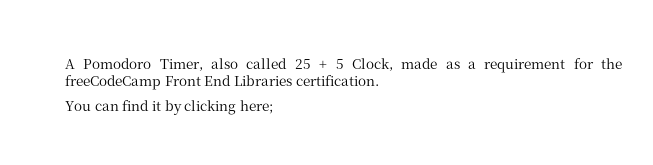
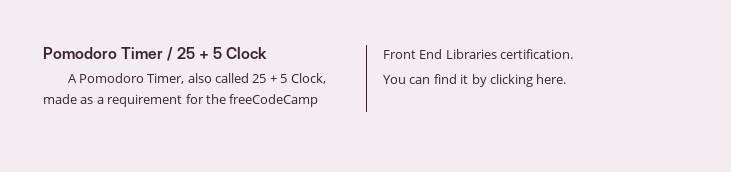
+ Pomodoro Timer / 25 + 5 Clock
- You can find it by clicking here;
+ You can find it by clicking here.

